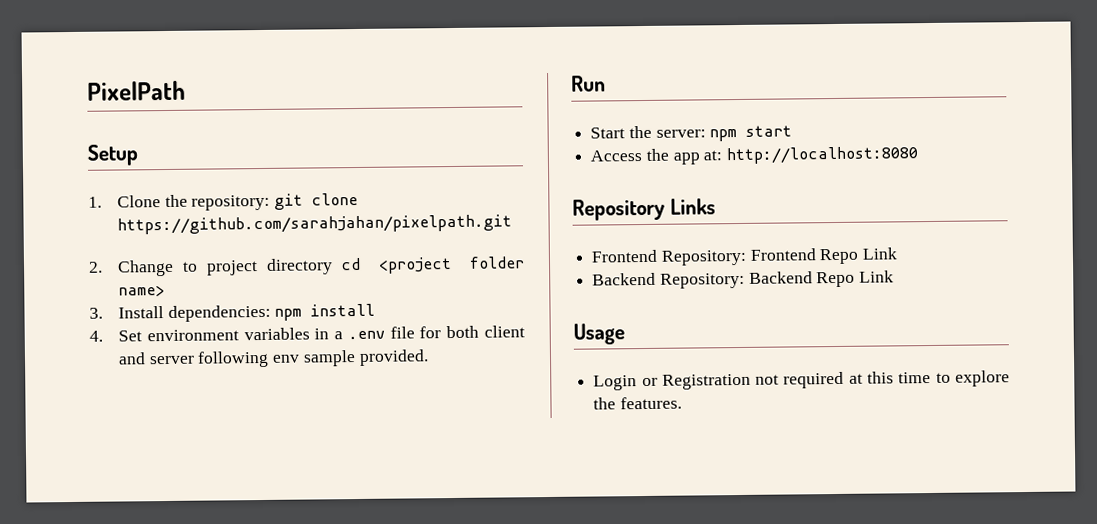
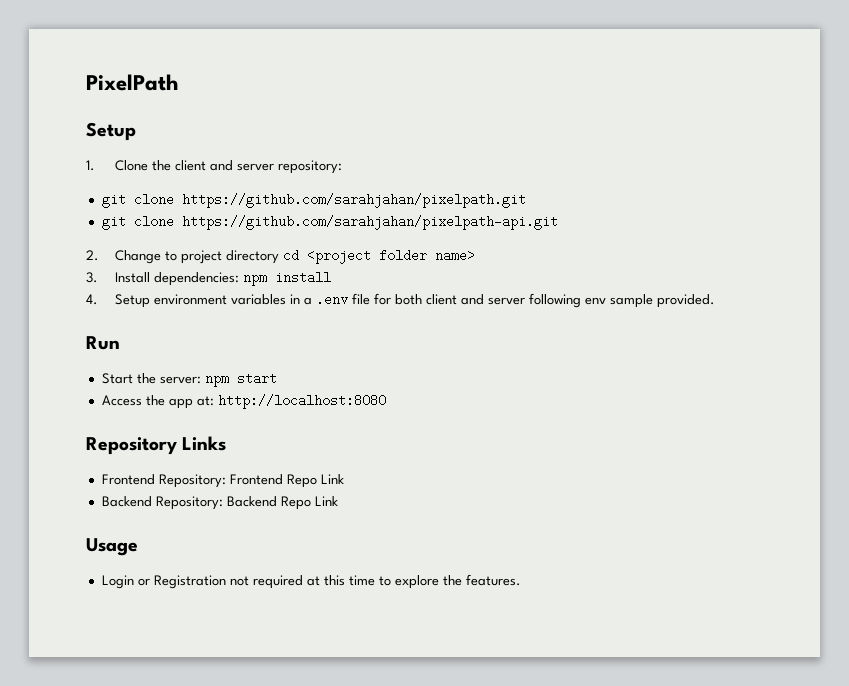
- 1. Clone the repository: git clone https://github.com/sarahjahan/pixelpath.git
+ 1. Clone the client and server repository:
+ git clone https://github.com/sarahjahan/pixelpath.git
+ git clone https://github.com/sarahjahan/pixelpath-api.git
- 4. Set environment variables in a .env file for both client and server following env sample provided.
+ 4. Setup environment variables in a .env file for both client and server following env sample provided.

